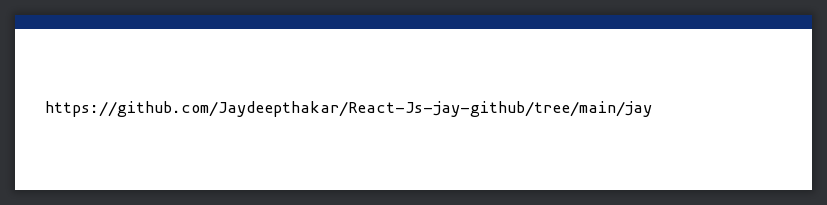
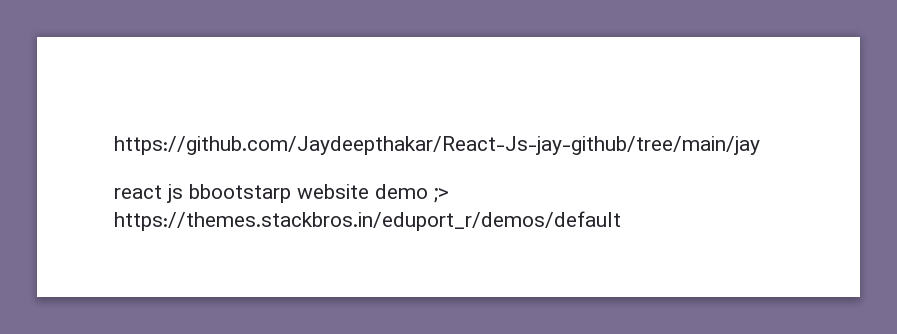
+ react js bbootstarp website demo ;> https://themes.stackbros.in/eduport_r/demos/default

